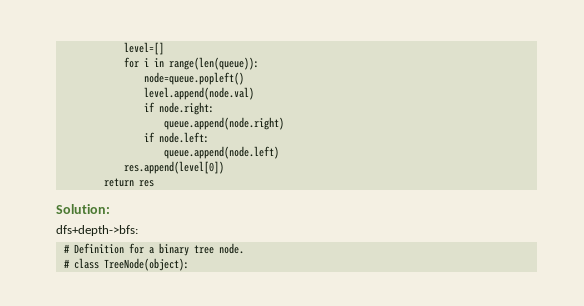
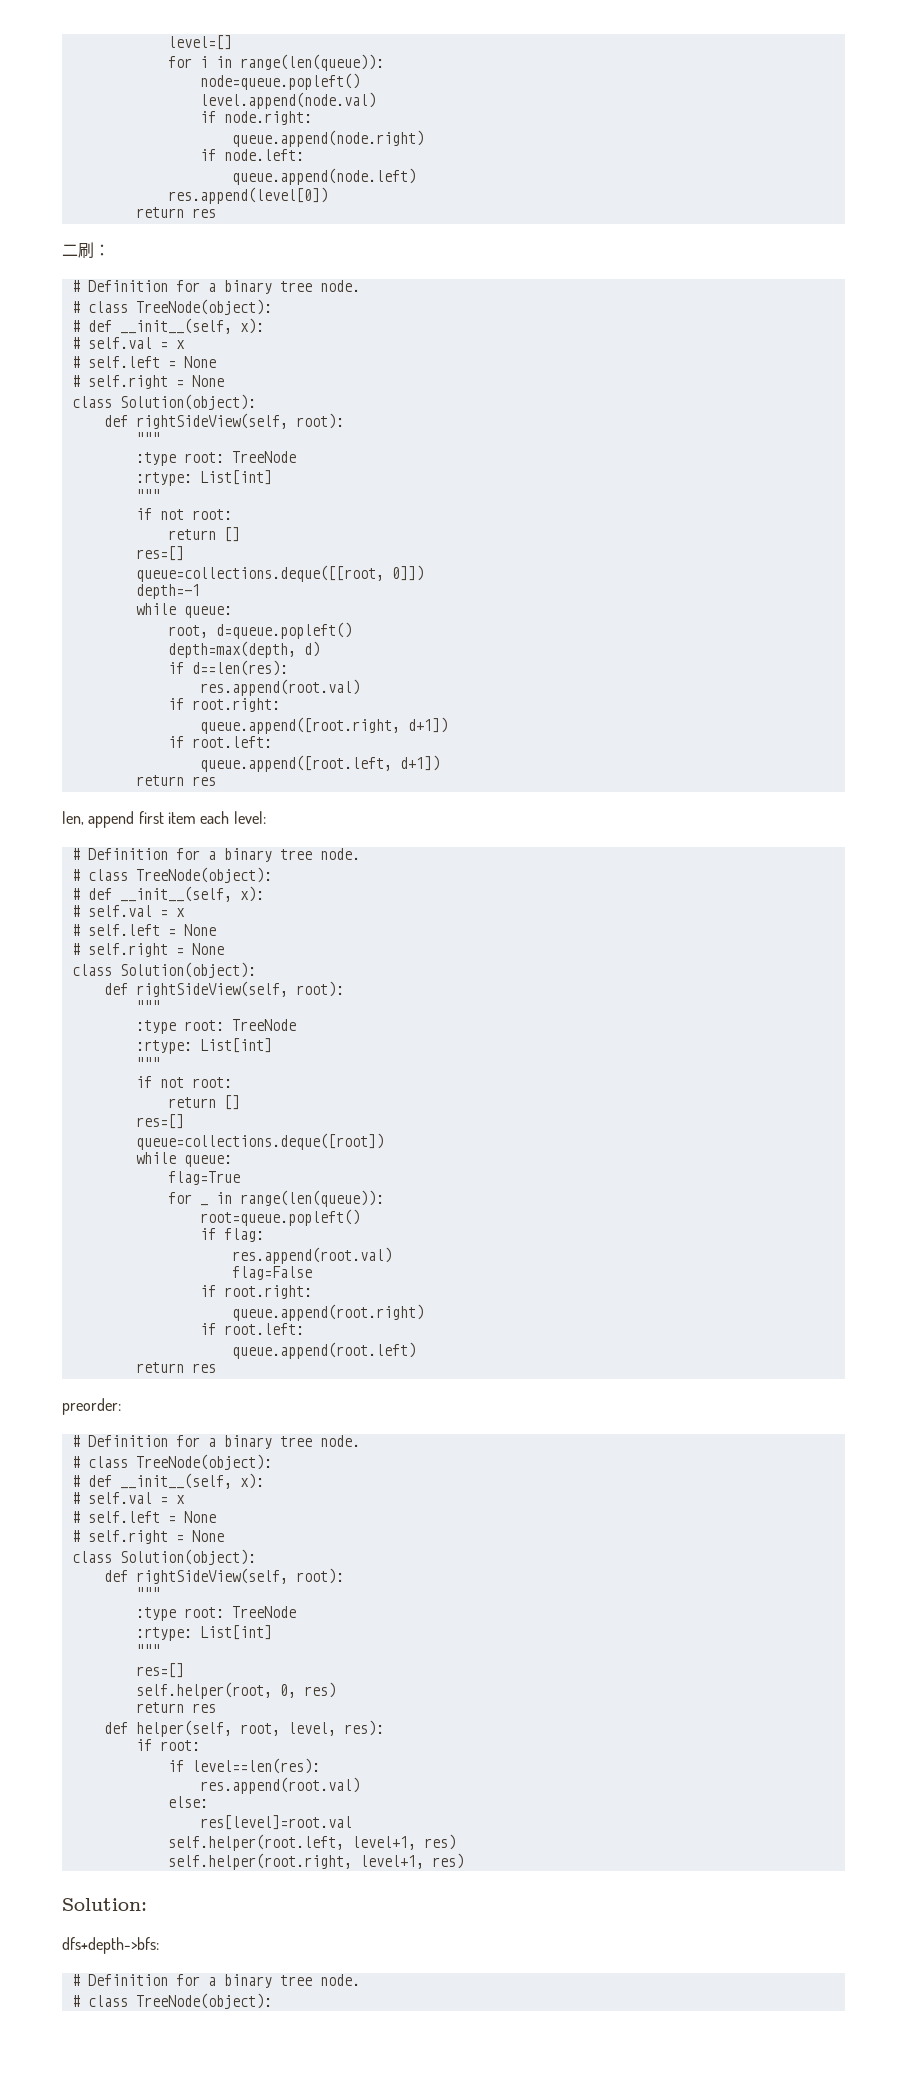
+ 二刷：
+ # Definition for a binary tree node.
+ # class TreeNode(object):
+ # def __init__(self, x):
+ # self.val = x
+ # self.left = None
+ # self.right = None
+ class Solution(object):
+ def rightSideView(self, root):
+ """
+ :type root: TreeNode
+ :rtype: List[int]
+ """
+ if not root:
+ return []
+ res=[]
+ queue=collections.deque([[root, 0]])
+ depth=-1
+ while queue:
+ root, d=queue.popleft()
+ depth=max(depth, d)
+ if d==len(res):
+ res.append(root.val)
+ if root.right:
+ queue.append([root.right, d+1])
+ if root.left:
+ queue.append([root.left, d+1])
+ return res
+ len, append first item each level:
+ # Definition for a binary tree node.
+ # class TreeNode(object):
+ # def __init__(self, x):
+ # self.val = x
+ # self.left = None
+ # self.right = None
+ class Solution(object):
+ def rightSideView(self, root):
+ """
+ :type root: TreeNode
+ :rtype: List[int]
+ """
+ if not root:
+ return []
+ res=[]
+ queue=collections.deque([root])
+ while queue:
+ flag=True
+ for _ in range(len(queue)):
+ root=queue.popleft()
+ if flag:
+ res.append(root.val)
+ flag=False
+ if root.right:
+ queue.append(root.right)
+ if root.left:
+ queue.append(root.left)
+ return res
+ preorder:
+ # Definition for a binary tree node.
+ # class TreeNode(object):
+ # def __init__(self, x):
+ # self.val = x
+ # self.left = None
+ # self.right = None
+ class Solution(object):
+ def rightSideView(self, root):
+ """
+ :type root: TreeNode
+ :rtype: List[int]
+ """
+ res=[]
+ self.helper(root, 0, res)
+ return res
+ def helper(self, root, level, res):
+ if root:
+ if level==len(res):
+ res.append(root.val)
+ else:
+ res[level]=root.val
+ self.helper(root.left, level+1, res)
+ self.helper(root.right, level+1, res)

